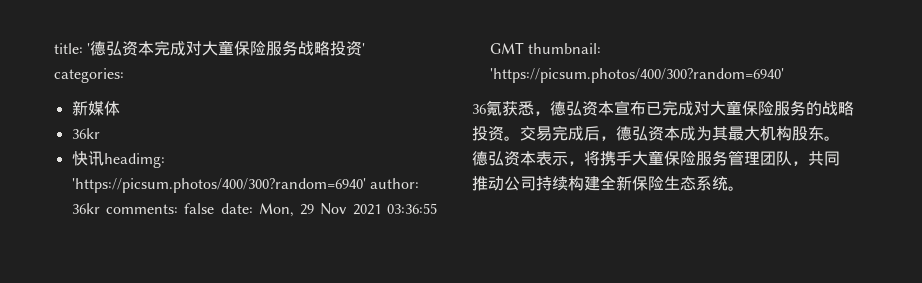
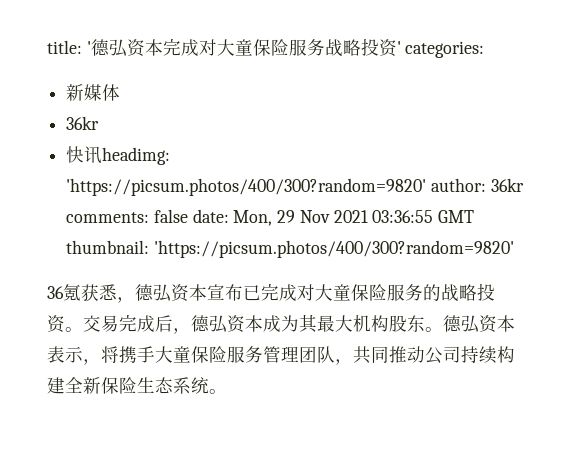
- 快讯headimg: 'https://picsum.photos/400/300?random=6940' author: 36kr comments: false date: Mon, 29 Nov 2021 03:36:55 GMT thumbnail: 'https://picsum.photos/400/300?random=6940'
+ 快讯headimg: 'https://picsum.photos/400/300?random=9820' author: 36kr comments: false date: Mon, 29 Nov 2021 03:36:55 GMT thumbnail: 'https://picsum.photos/400/300?random=9820'

